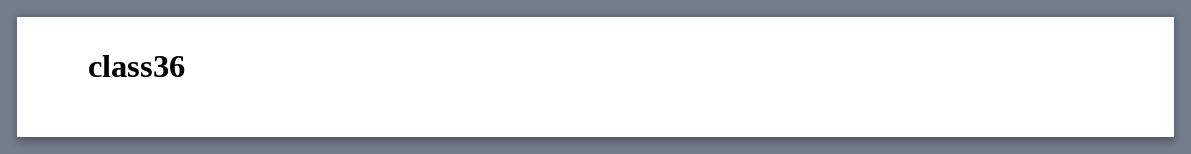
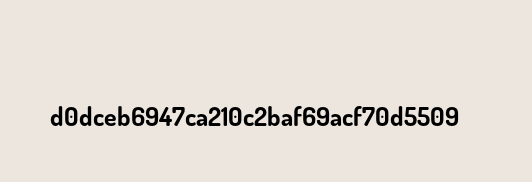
- class36
+ d0dceb6947ca210c2baf69acf70d5509

